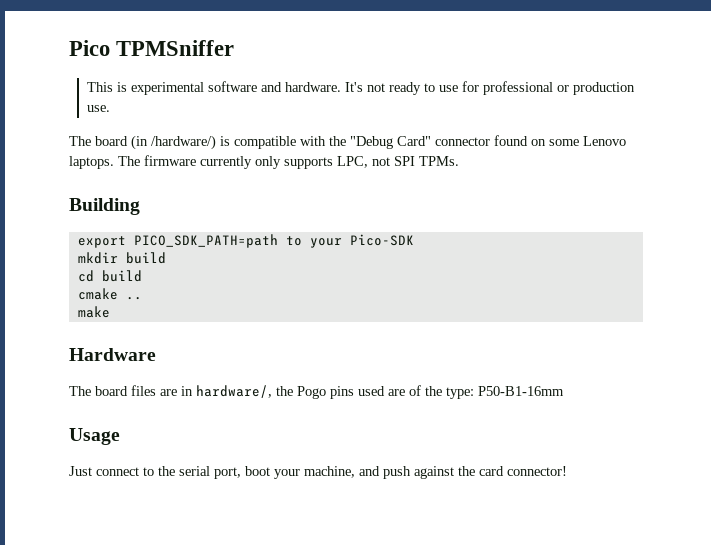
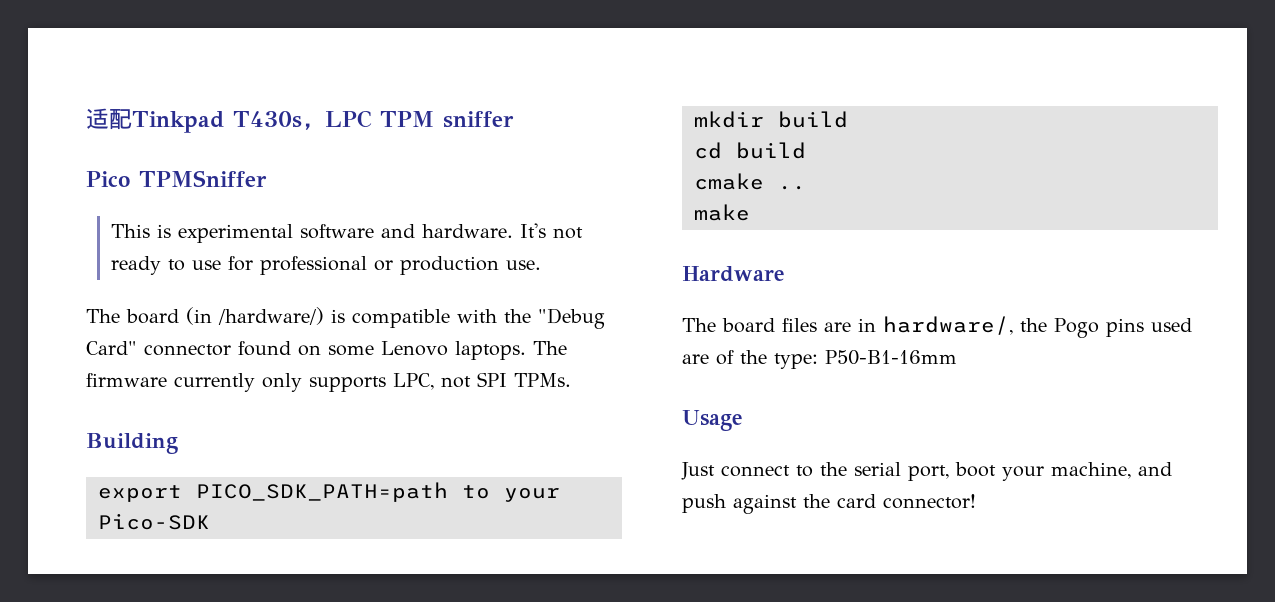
+ 适配Tinkpad T430s，LPC TPM sniffer

